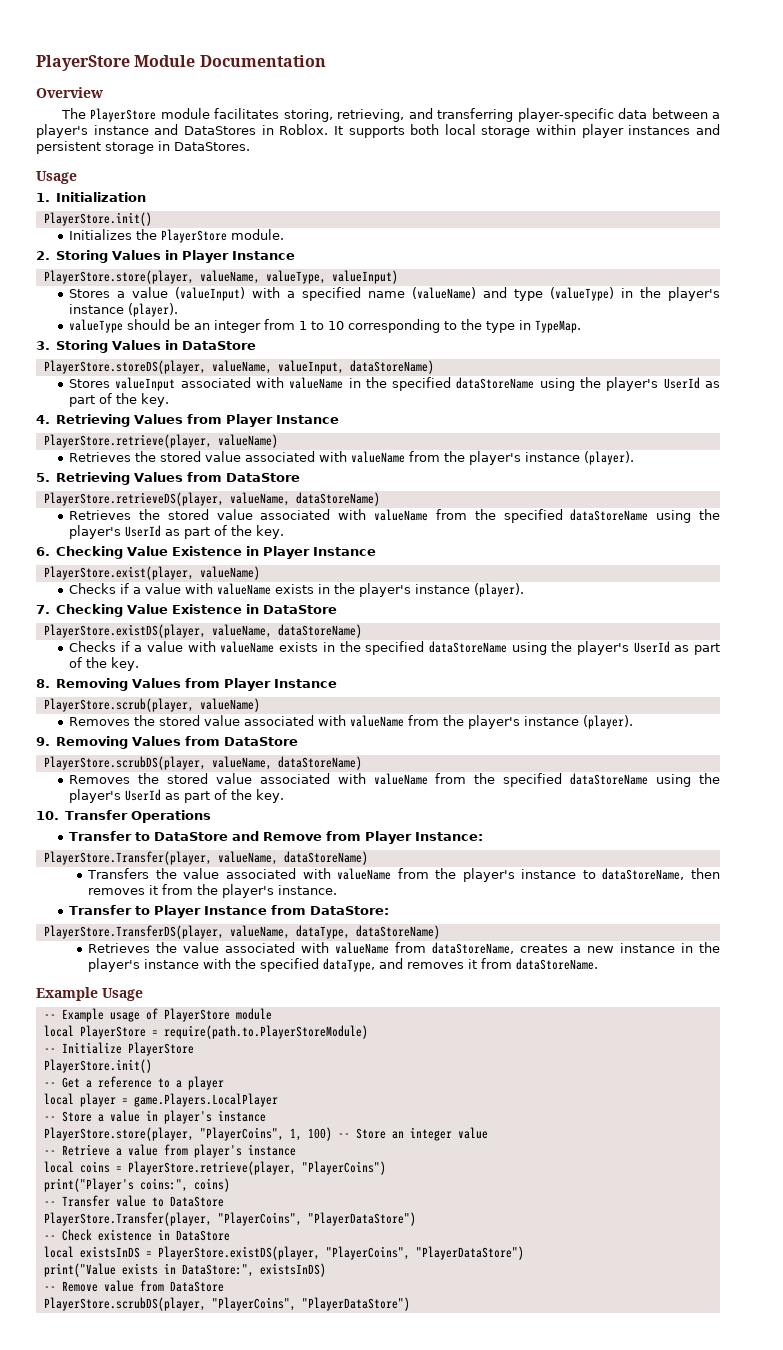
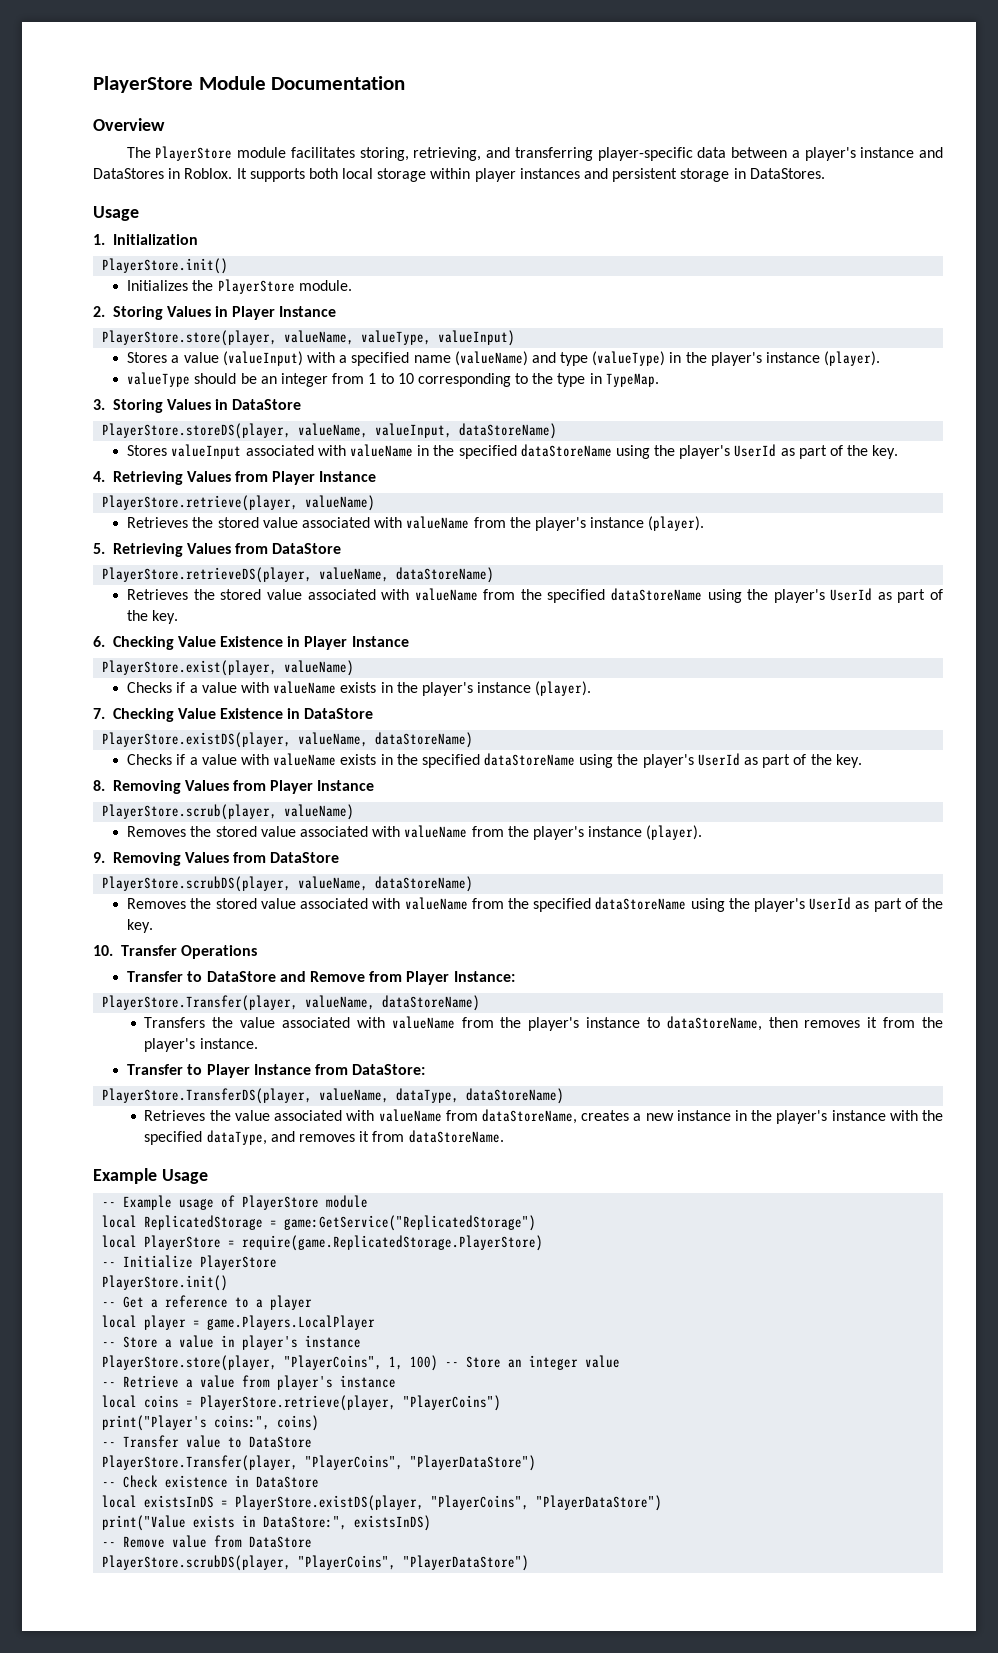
+ local ReplicatedStorage = game:GetService("ReplicatedStorage")
- local PlayerStore = require(path.to.PlayerStoreModule)
+ local PlayerStore = require(game.ReplicatedStorage.PlayerStore)

